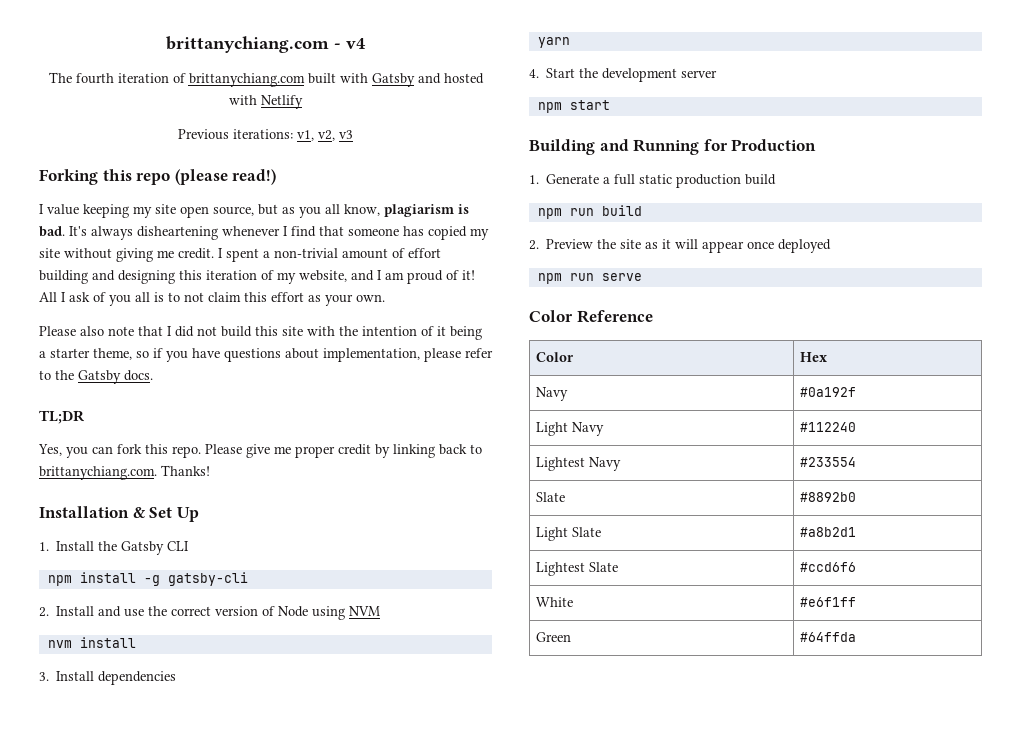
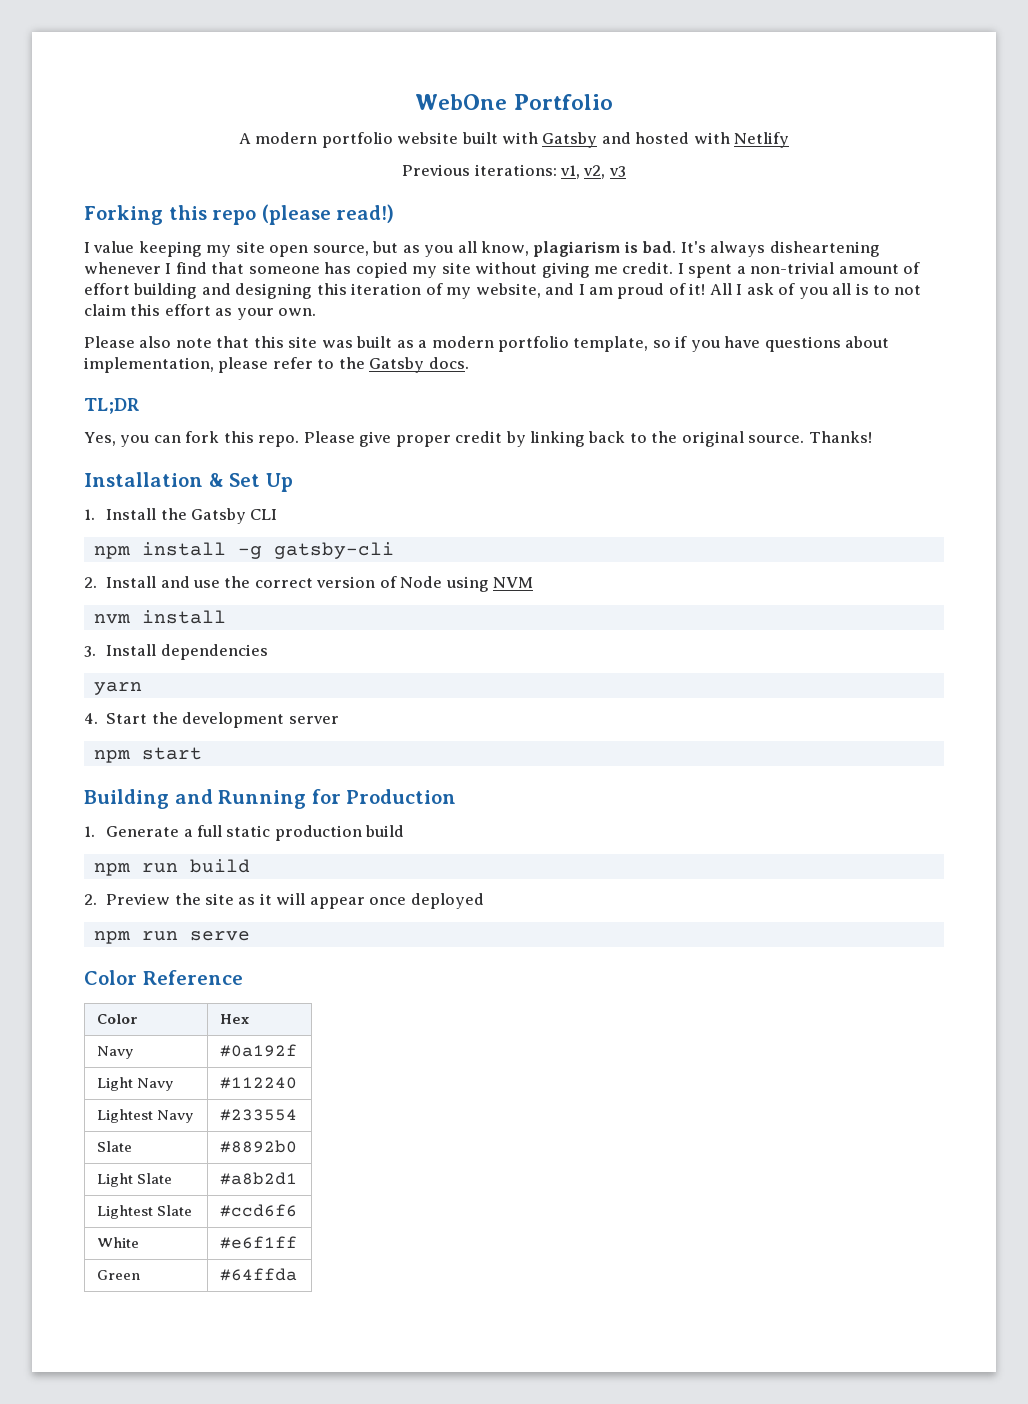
- brittanychiang.com - v4
- The fourth iteration of brittanychiang.com built with Gatsby and hosted with Netlify
+ WebOne Portfolio
+ A modern portfolio website built with Gatsby and hosted with Netlify
- Please also note that I did not build this site with the intention of it being a starter theme, so if you have questions about implementation, please refer to the Gatsby docs.
+ Please also note that this site was built as a modern portfolio template, so if you have questions about implementation, please refer to the Gatsby docs.
- Please give me proper credit by linking back to brittanychiang.com. Thanks!
+ Please give proper credit by linking back to the original source. Thanks!

